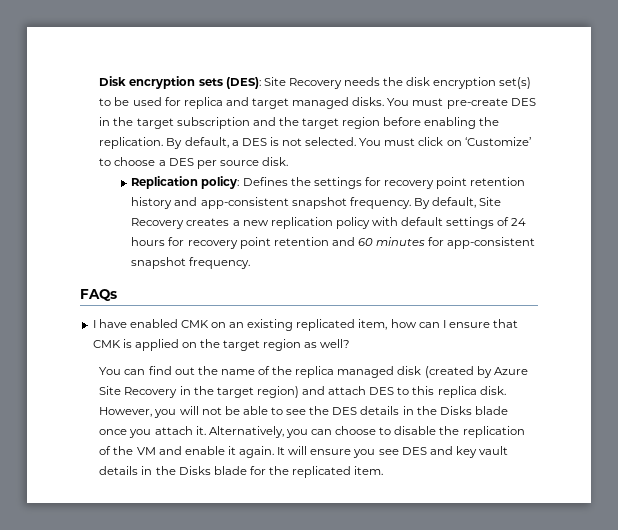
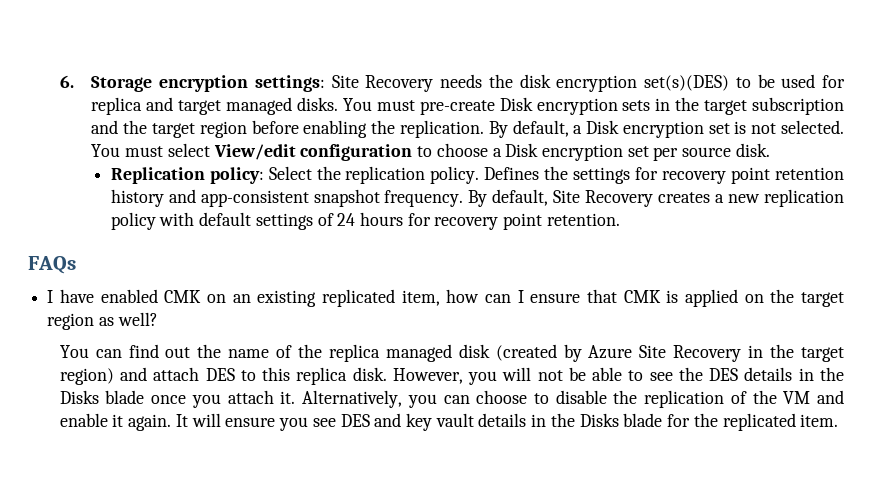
- Disk encryption sets (DES): Site Recovery needs the disk encryption set(s) to be used for replica and target managed disks.
+ 6. Storage encryption settings: Site Recovery needs the disk encryption set(s)(DES) to be used for replica and target managed disks.
- You must pre-create DES in the target subscription and the target region before enabling the replication.
+ You must pre-create Disk encryption sets in the target subscription and the target region before enabling the replication.
- By default, a DES is not selected.
+ By default, a Disk encryption set is not selected.
- You must click on ‘Customize’ to choose a DES per source disk.
+ You must select View/edit configuration to choose a Disk encryption set per source disk.
- Replication policy: Defines the settings for recovery point retention history and app-consistent snapshot frequency.
+ Replication policy: Select the replication policy. Defines the settings for recovery point retention history and app-consistent snapshot frequency.
- By default, Site Recovery creates a new replication policy with default settings of 24 hours for recovery point retention and 60 minutes for app-consistent snapshot frequency.
+ By default, Site Recovery creates a new replication policy with default settings of 24 hours for recovery point retention.

